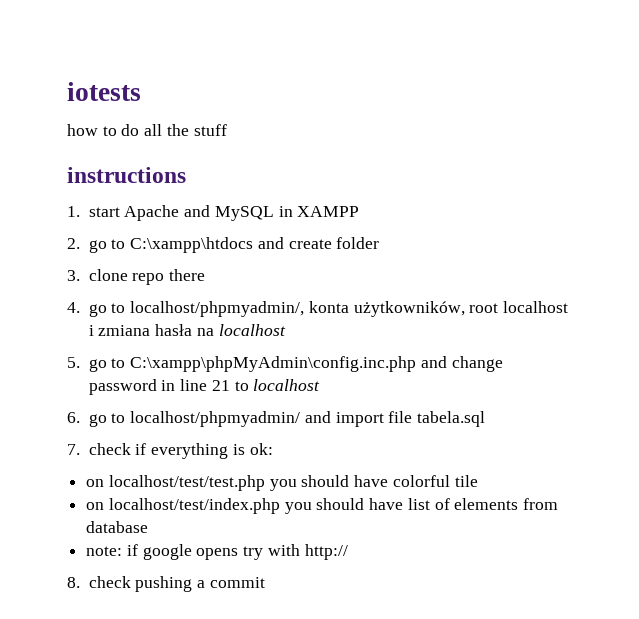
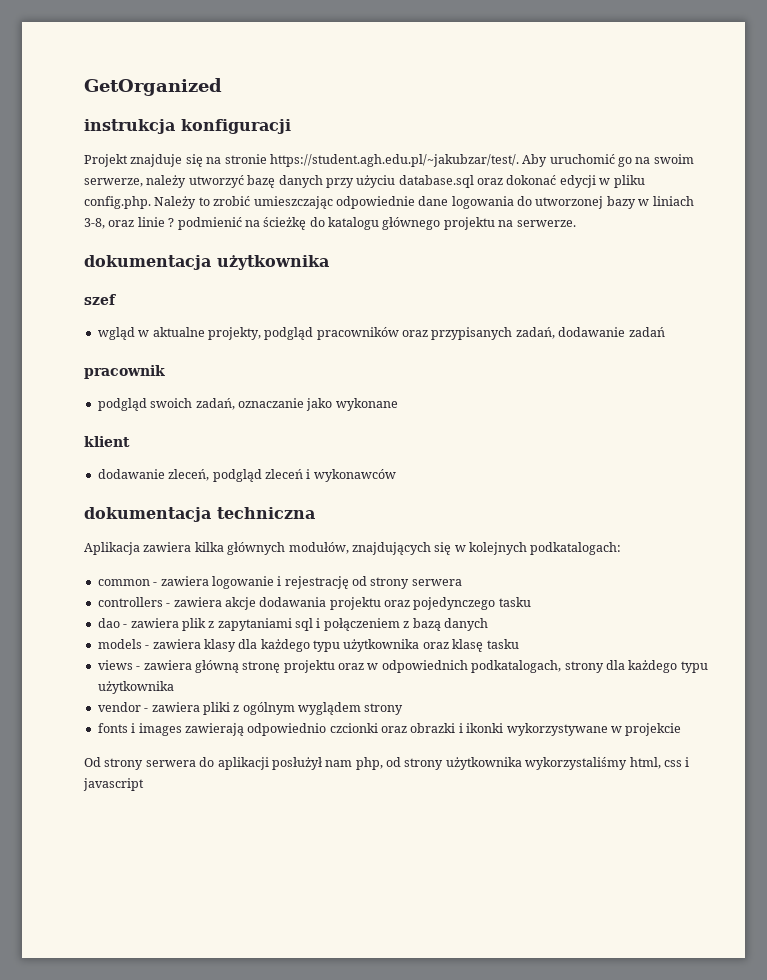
- iotests
- how to do all the stuff
- instructions
- 1. start Apache and MySQL in XAMPP
- 2. go to C:\xampp\htdocs and create folder
- 3. clone repo there
- 4. go to localhost/phpmyadmin/, konta użytkowników, root localhost i zmiana hasła na localhost
- 5. go to C:\xampp\phpMyAdmin\config.inc.php and change password in line 21 to localhost
- 6. go to localhost/phpmyadmin/ and import file tabela.sql
- 7. check if everything is ok:
- on localhost/test/test.php you should have colorful tile
- on localhost/test/index.php you should have list of elements from database
- note: if google opens try with http://
- 8. check pushing a commit
+ GetOrganized
+ instrukcja konfiguracji
+ Projekt znajduje się na stronie https://student.agh.edu.pl/~jakubzar/test/. Aby uruchomić go na swoim serwerze, należy utworzyć bazę danych przy użyciu database.sql oraz dokonać edycji w pliku config.php. Należy to zrobić umieszczając odpowiednie dane logowania do utworzonej bazy w liniach 3-8, oraz linie ? podmienić na ścieżkę do katalogu głównego projektu na serwerze.
+ dokumentacja użytkownika
+ szef
+ wgląd w aktualne projekty, podgląd pracowników oraz przypisanych zadań, dodawanie zadań
+ pracownik
+ podgląd swoich zadań, oznaczanie jako wykonane
+ klient
+ dodawanie zleceń, podgląd zleceń i wykonawców
+ dokumentacja techniczna
+ Aplikacja zawiera kilka głównych modułów, znajdujących się w kolejnych podkatalogach:
+ common - zawiera logowanie i rejestrację od strony serwera
+ controllers - zawiera akcje dodawania projektu oraz pojedynczego tasku
+ dao - zawiera plik z zapytaniami sql i połączeniem z bazą danych
+ models - zawiera klasy dla każdego typu użytkownika oraz klasę tasku
+ views - zawiera główną stronę projektu oraz w odpowiednich podkatalogach, strony dla każdego typu użytkownika
+ vendor - zawiera pliki z ogólnym wyglądem strony
+ fonts i images zawierają odpowiednio czcionki oraz obrazki i ikonki wykorzystywane w projekcie
+ Od strony serwera do aplikacji posłużył nam php, od strony użytkownika wykorzystaliśmy html, css i javascript

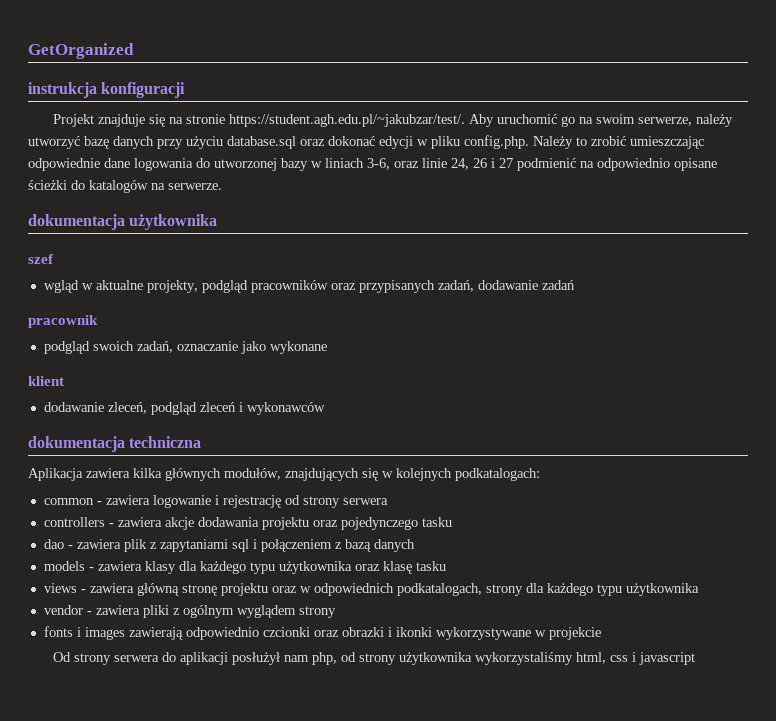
- Projekt znajduje się na stronie https://student.agh.edu.pl/~jakubzar/test/. Aby uruchomić go na swoim serwerze, należy utworzyć bazę danych przy użyciu database.sql oraz dokonać edycji w pliku config.php. Należy to zrobić umieszczając odpowiednie dane logowania do utworzonej bazy w liniach 3-8, oraz linie ? podmienić na ścieżkę do katalogu głównego projektu na serwerze.
+ Projekt znajduje się na stronie https://student.agh.edu.pl/~jakubzar/test/. Aby uruchomić go na swoim serwerze, należy utworzyć bazę danych przy użyciu database.sql oraz dokonać edycji w pliku config.php. Należy to zrobić umieszczając odpowiednie dane logowania do utworzonej bazy w liniach 3-6, oraz linie 24, 26 i 27 podmienić na odpowiednio opisane ścieżki do katalogów na serwerze.

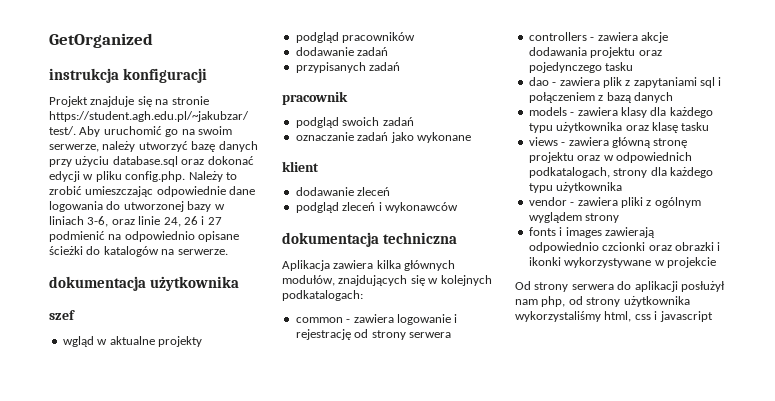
- wgląd w aktualne projekty, podgląd pracowników oraz przypisanych zadań, dodawanie zadań
+ wgląd w aktualne projekty
+ podgląd pracowników
+ dodawanie zadań
+ przypisanych zadań
- podgląd swoich zadań, oznaczanie jako wykonane
+ podgląd swoich zadań
+ oznaczanie zadań jako wykonane
- dodawanie zleceń, podgląd zleceń i wykonawców
+ dodawanie zleceń
+ podgląd zleceń i wykonawców

